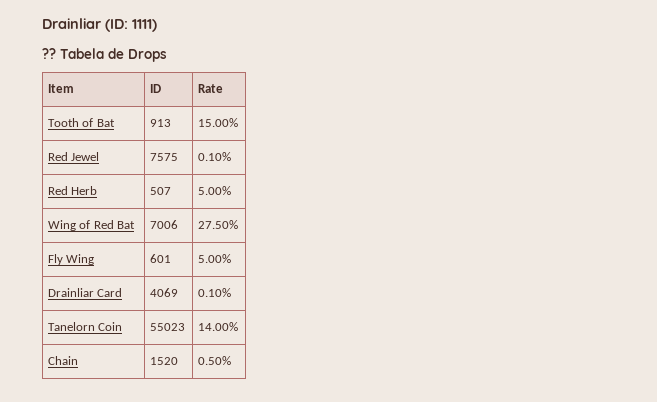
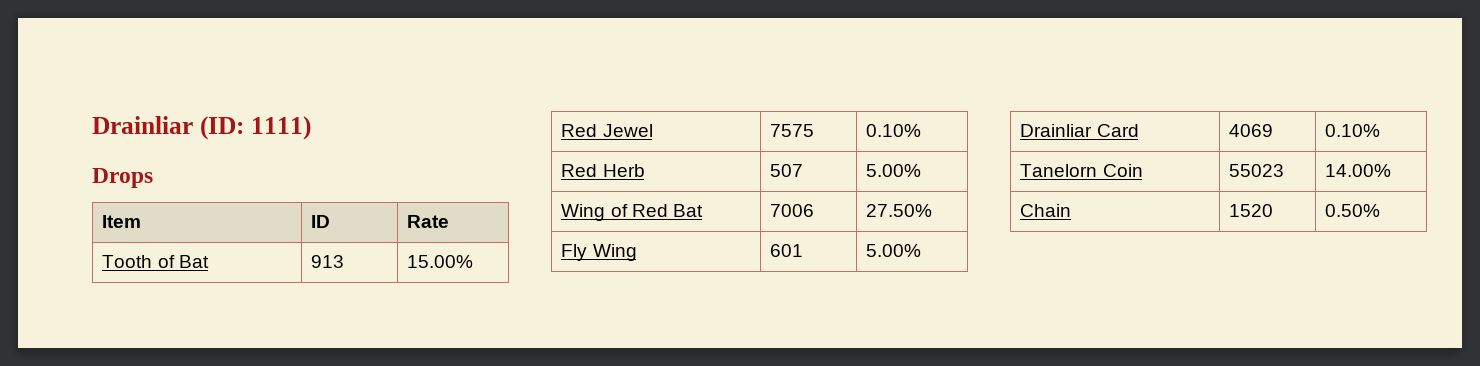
- ?? Tabela de Drops
+ Drops

